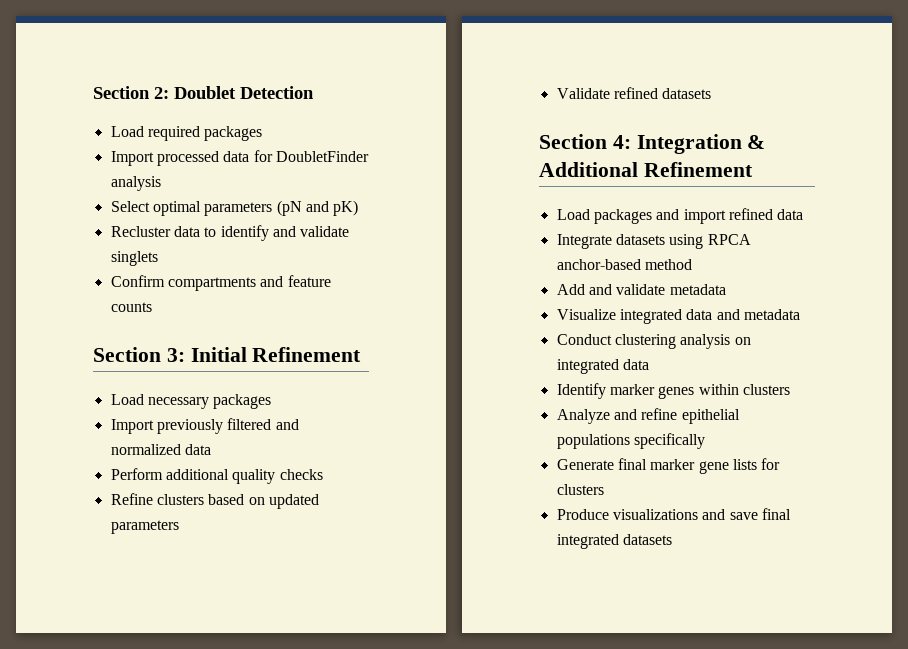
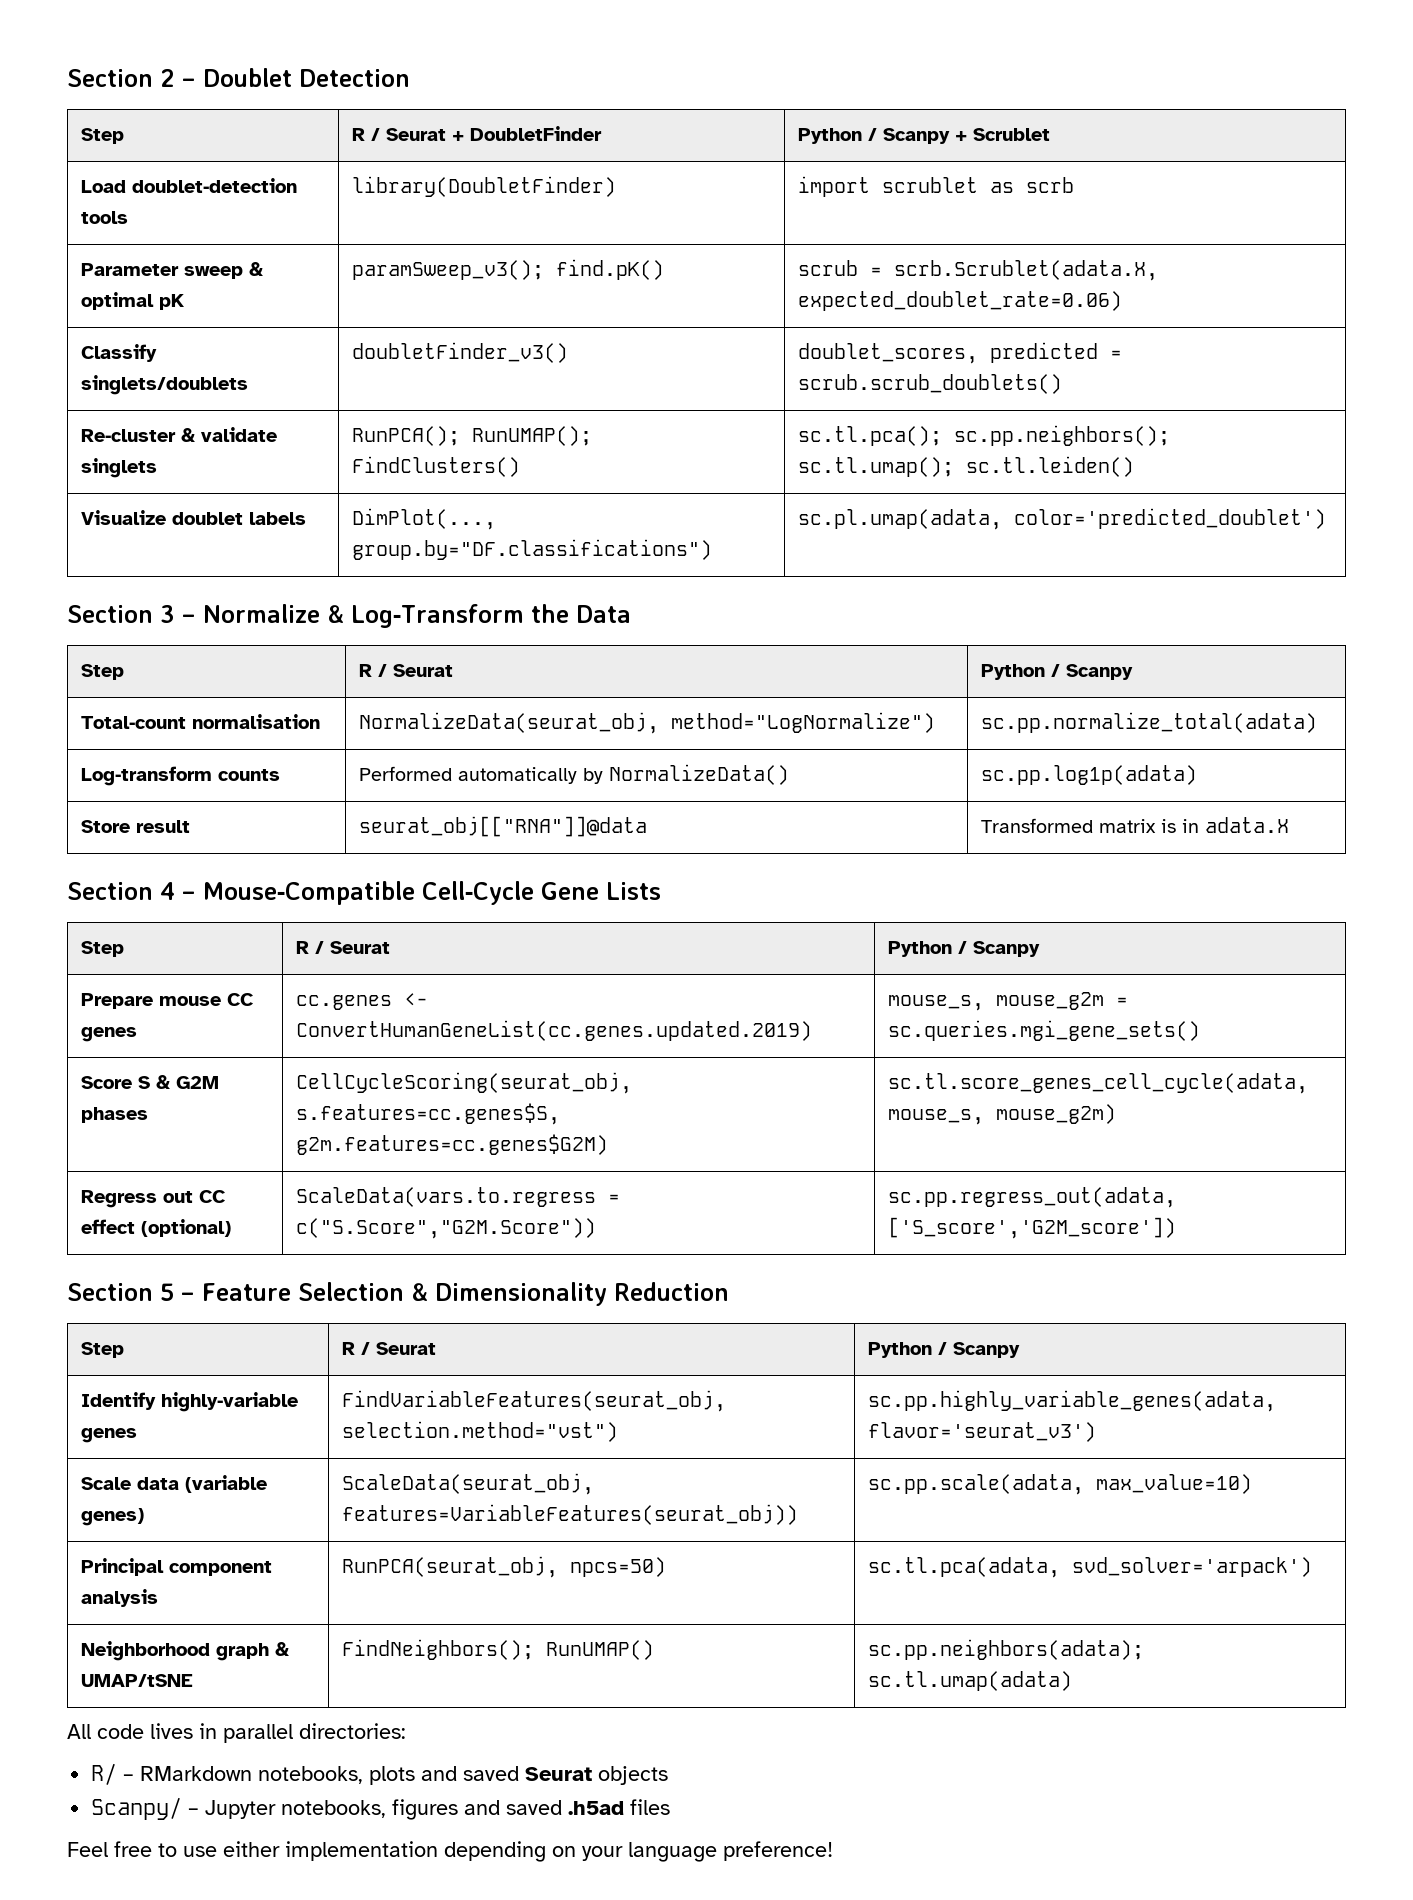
- Section 2: Doublet Detection
+ Section 2 – Doublet Detection
- Load required packages
- Import processed data for DoubletFinder analysis
- Select optimal parameters (pN and pK)
- Recluster data to identify and validate singlets
- Confirm compartments and feature counts
- Section 3: Initial Refinement
- Load necessary packages
- Import previously filtered and normalized data
- Perform additional quality checks
- Refine clusters based on updated parameters
- Validate refined datasets
- Section 4: Integration & Additional Refinement
- Load packages and import refined data
- Integrate datasets using RPCA anchor-based method
- Add and validate metadata
- Visualize integrated data and metadata
- Conduct clustering analysis on integrated data
- Identify marker genes within clusters
- Analyze and refine epithelial populations specifically
- Generate final marker gene lists for clusters
- Produce visualizations and save final integrated datasets
+ Step | R / Seurat + DoubletFinder | Python / Scanpy + Scrublet
+ Load doublet‑detection tools | library(DoubletFinder) | import scrublet as scrb
+ Parameter sweep & optimal pK | paramSweep_v3(); find.pK() | scrub = scrb.Scrublet(adata.X, expected_doublet_rate=0.06)
+ Classify singlets/doublets | doubletFinder_v3() | doublet_scores, predicted = scrub.scrub_doublets()
+ Re‑cluster & validate singlets | RunPCA(); RunUMAP(); FindClusters() | sc.tl.pca(); sc.pp.neighbors(); sc.tl.umap(); sc.tl.leiden()
+ Visualize doublet labels | DimPlot(..., group.by="DF.classifications") | sc.pl.umap(adata, color='predicted_doublet')
+ Section 3 – Normalize & Log‑Transform the Data
+ Step | R / Seurat | Python / Scanpy
+ Total‑count normalisation | NormalizeData(seurat_obj, method="LogNormalize") | sc.pp.normalize_total(adata)
+ Log‑transform counts | Performed automatically by NormalizeData() | sc.pp.log1p(adata)
+ Store result | seurat_obj[["RNA"]]@data | Transformed matrix is in adata.X
+ Section 4 – Mouse‑Compatible Cell‑Cycle Gene Lists
+ Step | R / Seurat | Python / Scanpy
+ Prepare mouse CC genes | cc.genes <- ConvertHumanGeneList(cc.genes.updated.2019) | mouse_s, mouse_g2m = sc.queries.mgi_gene_sets()
+ Score S & G2M phases | CellCycleScoring(seurat_obj, s.features=cc.genes$S, g2m.features=cc.genes$G2M) | sc.tl.score_genes_cell_cycle(adata, mouse_s, mouse_g2m)
+ Regress out CC effect (optional) | ScaleData(vars.to.regress = c("S.Score","G2M.Score")) | sc.pp.regress_out(adata, ['S_score','G2M_score'])
+ Section 5 – Feature Selection & Dimensionality Reduction
+ Step | R / Seurat | Python / Scanpy
+ Identify highly‑variable genes | FindVariableFeatures(seurat_obj, selection.method="vst") | sc.pp.highly_variable_genes(adata, flavor='seurat_v3')
+ Scale data (variable genes) | ScaleData(seurat_obj, features=VariableFeatures(seurat_obj)) | sc.pp.scale(adata, max_value=10)
+ Principal component analysis | RunPCA(seurat_obj, npcs=50) | sc.tl.pca(adata, svd_solver='arpack')
+ Neighborhood graph & UMAP/tSNE | FindNeighbors(); RunUMAP() | sc.pp.neighbors(adata); sc.tl.umap(adata)
+ All code lives in parallel directories:
+ R/ – RMarkdown notebooks, plots and saved Seurat objects
+ Scanpy/ – Jupyter notebooks, figures and saved .h5ad files
+ Feel free to use either implementation depending on your language preference!

